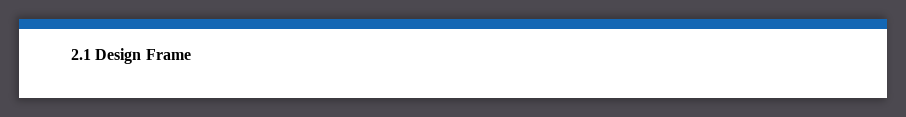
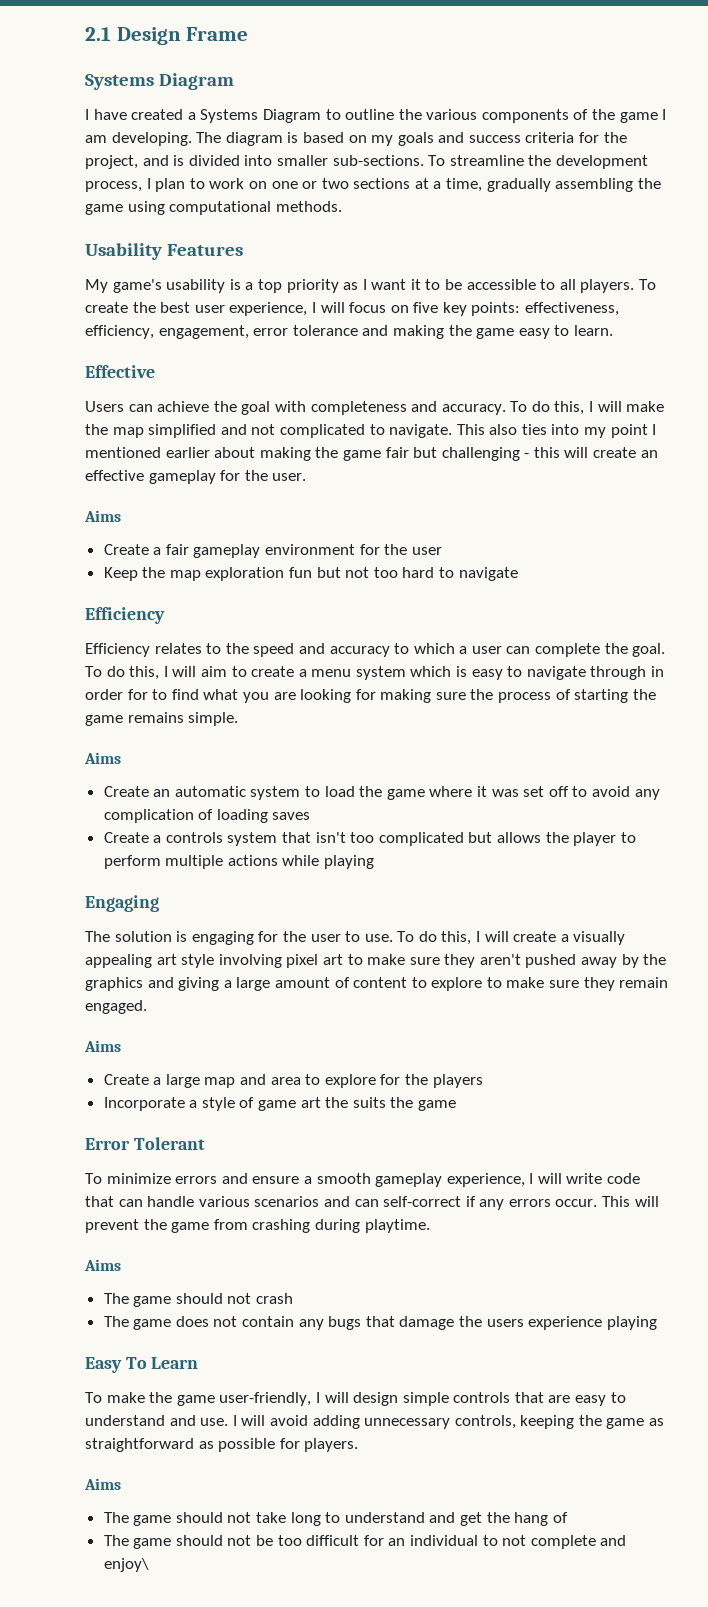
  2.1 Design Frame
+ Systems Diagram
+ I have created a Systems Diagram to outline the various components of the game I am developing. The diagram is based on my goals and success criteria for the project, and is divided into smaller sub-sections. To streamline the development process, I plan to work on one or two sections at a time, gradually assembling the game using computational methods.
+ Usability Features
+ My game's usability is a top priority as I want it to be accessible to all players. To create the best user experience, I will focus on five key points: effectiveness, efficiency, engagement, error tolerance and making the game easy to learn.
+ Effective
+ Users can achieve the goal with completeness and accuracy. To do this, I will make the map simplified and not complicated to navigate. This also ties into my point I mentioned earlier about making the game fair but challenging - this will create an effective gameplay for the user.
+ Aims
+ Create a fair gameplay environment for the user
+ Keep the map exploration fun but not too hard to navigate
+ Efficiency
+ Efficiency relates to the speed and accuracy to which a user can complete the goal. To do this, I will aim to create a menu system which is easy to navigate through in order for to find what you are looking for making sure the process of starting the game remains simple.
+ Aims
+ Create an automatic system to load the game where it was set off to avoid any complication of loading saves
+ Create a controls system that isn't too complicated but allows the player to perform multiple actions while playing
+ Engaging
+ The solution is engaging for the user to use. To do this, I will create a visually appealing art style involving pixel art to make sure they aren't pushed away by the graphics and giving a large amount of content to explore to make sure they remain engaged.
+ Aims
+ Create a large map and area to explore for the players
+ Incorporate a style of game art the suits the game
+ Error Tolerant
+ To minimize errors and ensure a smooth gameplay experience, I will write code that can handle various scenarios and can self-correct if any errors occur. This will prevent the game from crashing during playtime.
+ Aims
+ The game should not crash
+ The game does not contain any bugs that damage the users experience playing
+ Easy To Learn
+ To make the game user-friendly, I will design simple controls that are easy to understand and use. I will avoid adding unnecessary controls, keeping the game as straightforward as possible for players.
+ Aims
+ The game should not take long to understand and get the hang of
+ The game should not be too difficult for an individual to not complete and enjoy\

